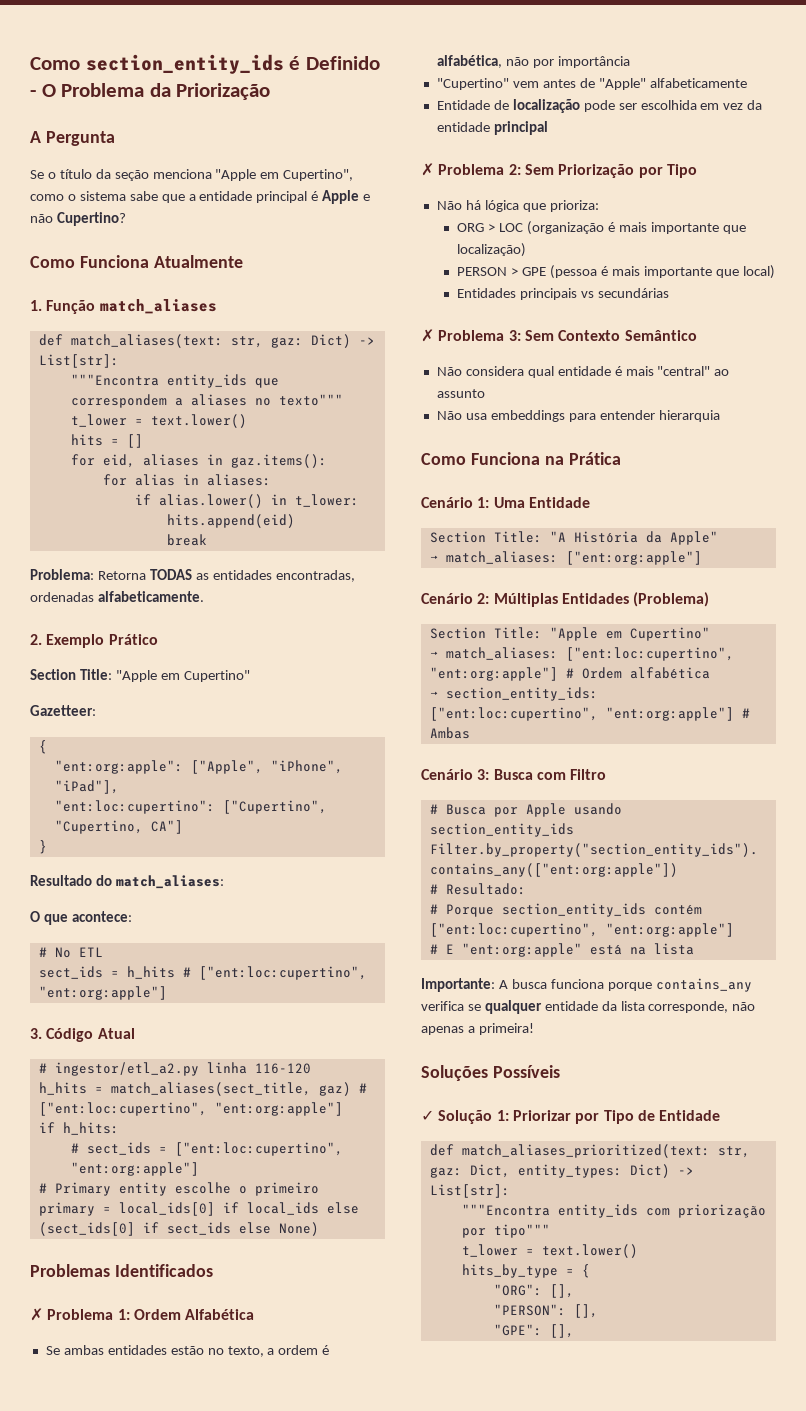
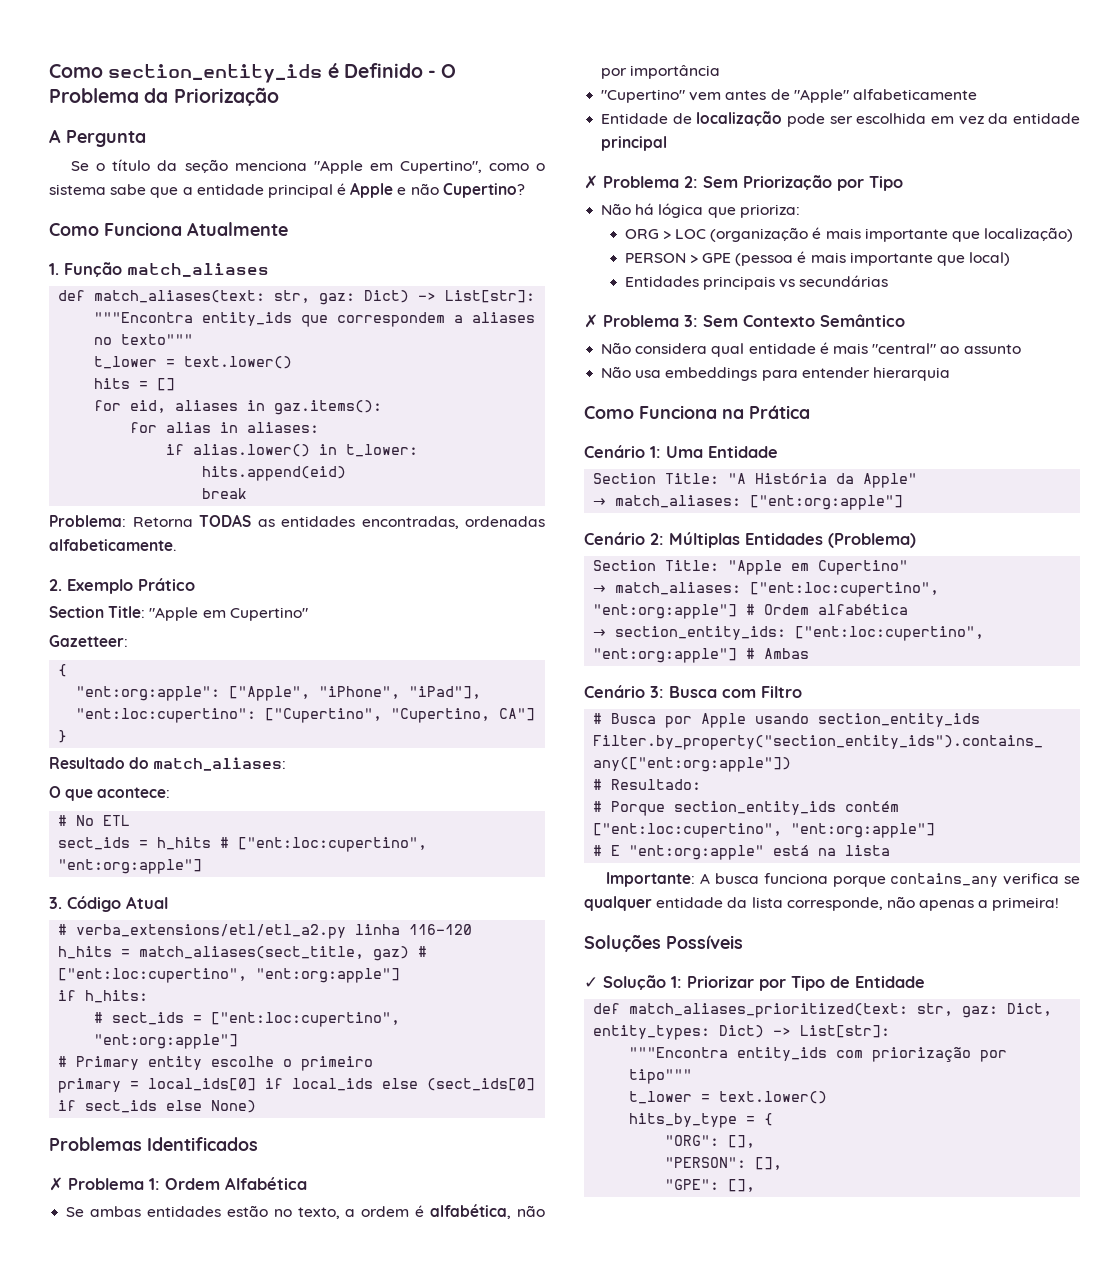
- # ingestor/etl_a2.py linha 116-120
+ # verba_extensions/etl/etl_a2.py linha 116-120

